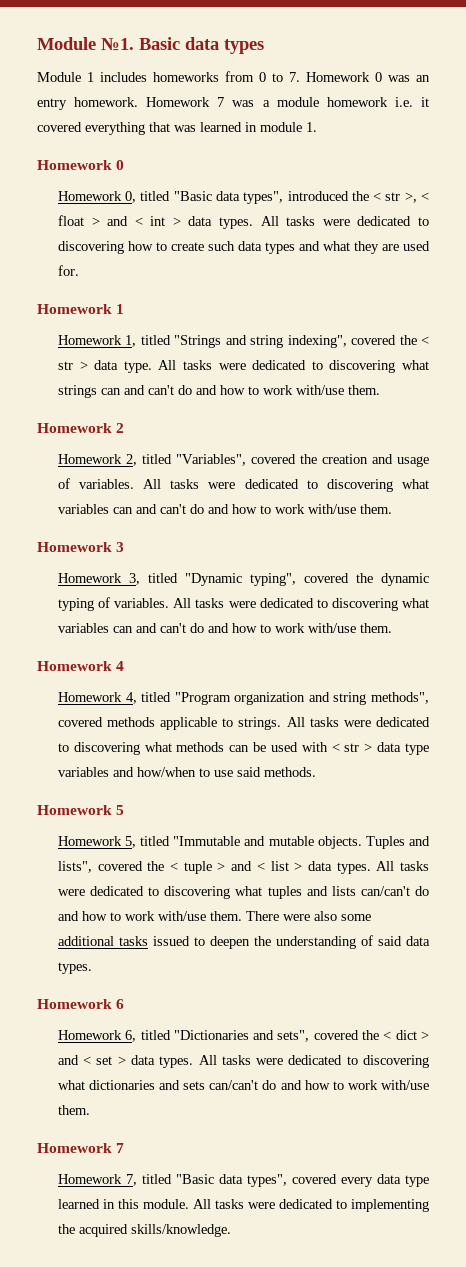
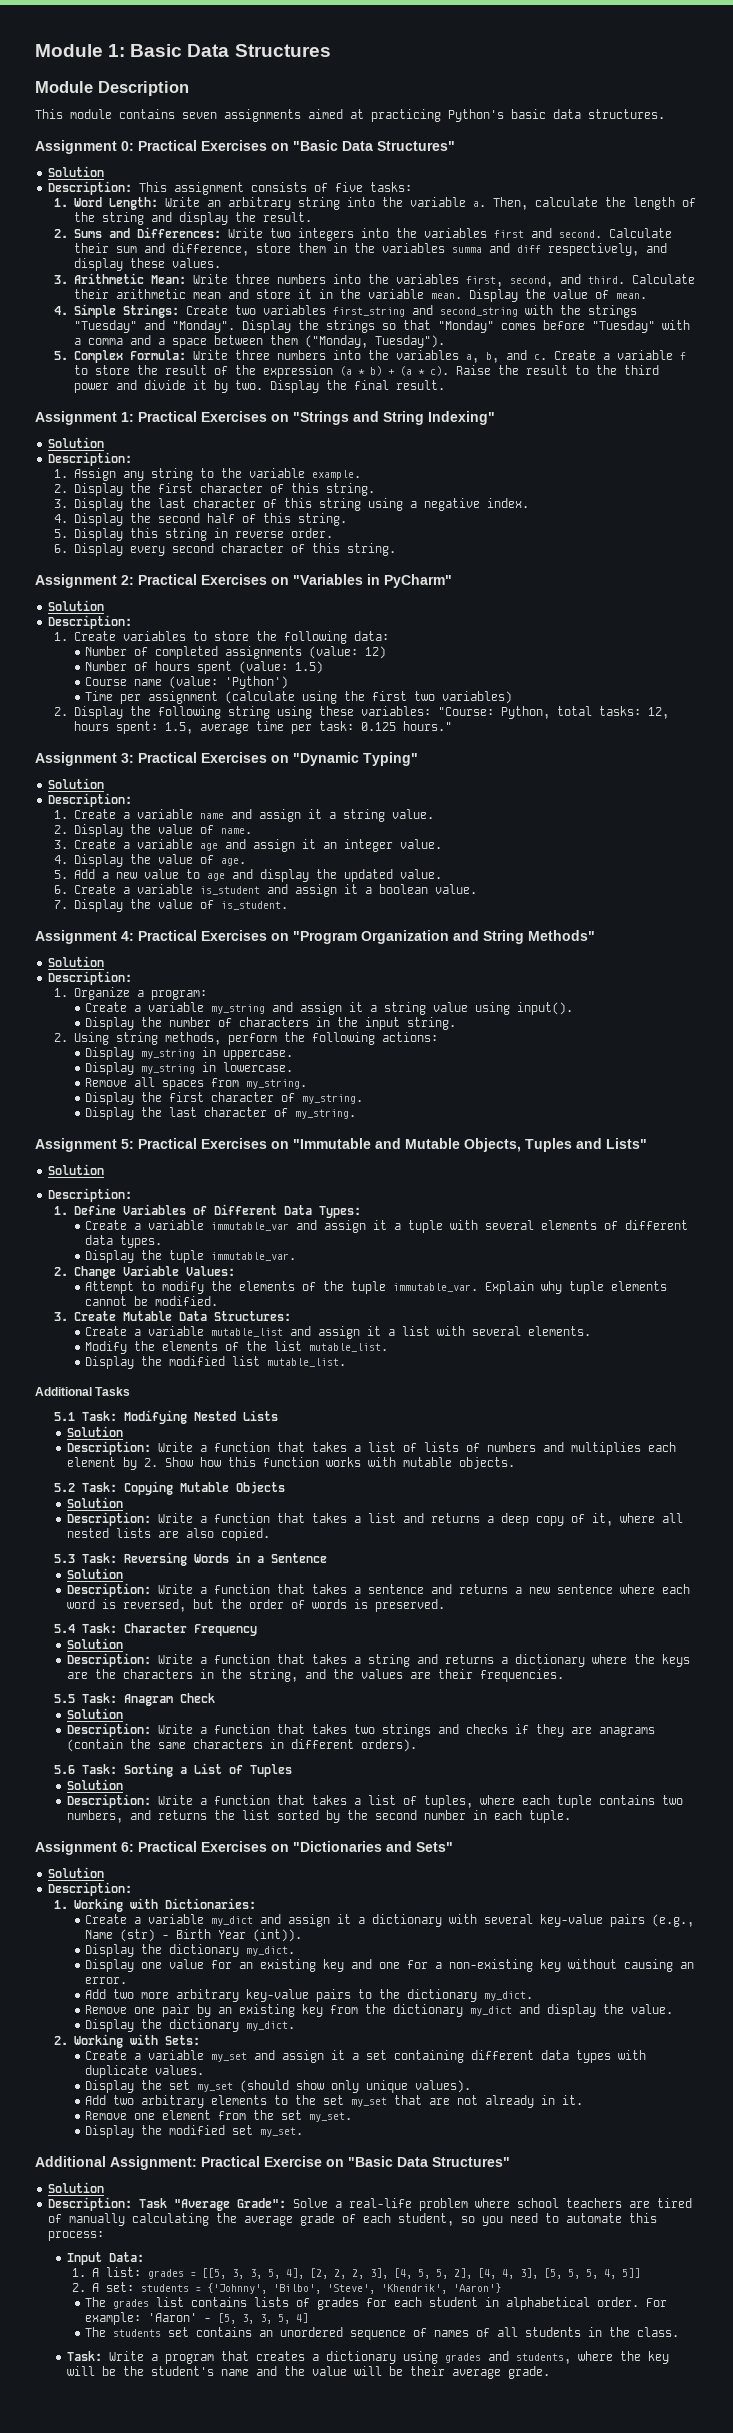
- Module №1. Basic data types
- Module 1 includes homeworks from 0 to 7. Homework 0 was an entry homework. Homework 7 was a module homework i.e. it covered everything that was learned in module 1.
- Homework 0
- Homework 0, titled "Basic data types", introduced the < str >, < float > and < int > data types. All tasks were dedicated to discovering how to create such data types and what they are used for.
- Homework 1
- Homework 1, titled "Strings and string indexing", covered the < str > data type. All tasks were dedicated to discovering what strings can and can't do and how to work with/use them.
- Homework 2
- Homework 2, titled "Variables", covered the creation and usage of variables. All tasks were dedicated to discovering what variables can and can't do and how to work with/use them.
- Homework 3
- Homework 3, titled "Dynamic typing", covered the dynamic typing of variables. All tasks were dedicated to discovering what variables can and can't do and how to work with/use them.
- Homework 4
- Homework 4, titled "Program organization and string methods", covered methods applicable to strings. All tasks were dedicated to discovering what methods can be used with < str > data type variables and how/when to use said methods.
- Homework 5
- Homework 5, titled "Immutable and mutable objects. Tuples and lists", covered the < tuple > and < list > data types. All tasks were dedicated to discovering what tuples and lists can/can't do and how to work with/use them. There were also some additional tasks issued to deepen the understanding of said data types.
- Homework 6
- Homework 6, titled "Dictionaries and sets", covered the < dict > and < set > data types. All tasks were dedicated to discovering what dictionaries and sets can/can't do and how to work with/use them.
- Homework 7
- Homework 7, titled "Basic data types", covered every data type learned in this module. All tasks were dedicated to implementing the acquired skills/knowledge.
+ Module 1: Basic Data Structures
+ Module Description
+ This module contains seven assignments aimed at practicing Python's basic data structures.
+ Assignment 0: Practical Exercises on "Basic Data Structures"
+ Solution
+ Description: This assignment consists of five tasks:
+ 1. Word Length: Write an arbitrary string into the variable a. Then, calculate the length of the string and display the result.
+ 2. Sums and Differences: Write two integers into the variables first and second. Calculate their sum and difference, store them in the variables summa and diff respectively, and display these values.
+ 3. Arithmetic Mean: Write three numbers into the variables first, second, and third. Calculate their arithmetic mean and store it in the variable mean. Display the value of mean.
+ 4. Simple Strings: Create two variables first_string and second_string with the strings "Tuesday" and "Monday". Display the strings so that "Monday" comes before "Tuesday" with a comma and a space between them ("Monday, Tuesday").
+ 5. Complex Formula: Write three numbers into the variables a, b, and c. Create a variable f to store the result of the expression (a * b) + (a * c). Raise the result to the third power and divide it by two. Display the final result.
+ Assignment 1: Practical Exercises on "Strings and String Indexing"
+ Solution
+ Description:
+ 1. Assign any string to the variable example.
+ 2. Display the first character of this string.
+ 3. Display the last character of this string using a negative index.
+ 4. Display the second half of this string.
+ 5. Display this string in reverse order.
+ 6. Display every second character of this string.
+ Assignment 2: Practical Exercises on "Variables in PyCharm"
+ Solution
+ Description:
+ 1. Create variables to store the following data:
+ Number of completed assignments (value: 12)
+ Number of hours spent (value: 1.5)
+ Course name (value: 'Python')
+ Time per assignment (calculate using the first two variables)
+ 2. Display the following string using these variables: "Course: Python, total tasks: 12, hours spent: 1.5, average time per task: 0.125 hours."
+ Assignment 3: Practical Exercises on "Dynamic Typing"
+ Solution
+ Description:
+ 1. Create a variable name and assign it a string value.
+ 2. Display the value of name.
+ 3. Create a variable age and assign it an integer value.
+ 4. Display the value of age.
+ 5. Add a new value to age and display the updated value.
+ 6. Create a variable is_student and assign it a boolean value.
+ 7. Display the value of is_student.
+ Assignment 4: Practical Exercises on "Program Organization and String Methods"
+ Solution
+ Description:
+ 1. Organize a program:
+ Create a variable my_string and assign it a string value using input().
+ Display the number of characters in the input string.
+ 2. Using string methods, perform the following actions:
+ Display my_string in uppercase.
+ Display my_string in lowercase.
+ Remove all spaces from my_string.
+ Display the first character of my_string.
+ Display the last character of my_string.
+ Assignment 5: Practical Exercises on "Immutable and Mutable Objects, Tuples and Lists"
+ Solution
+ Description:
+ 1. Define Variables of Different Data Types:
+ Create a variable immutable_var and assign it a tuple with several elements of different data types.
+ Display the tuple immutable_var.
+ 2. Change Variable Values:
+ Attempt to modify the elements of the tuple immutable_var. Explain why tuple elements cannot be modified.
+ 3. Create Mutable Data Structures:
+ Create a variable mutable_list and assign it a list with several elements.
+ Modify the elements of the list mutable_list.
+ Display the modified list mutable_list.
+ Additional Tasks
+ 5.1 Task: Modifying Nested Lists
+ Solution
+ Description: Write a function that takes a list of lists of numbers and multiplies each element by 2. Show how this function works with mutable objects.
+ 5.2 Task: Copying Mutable Objects
+ Solution
+ Description: Write a function that takes a list and returns a deep copy of it, where all nested lists are also copied.
+ 5.3 Task: Reversing Words in a Sentence
+ Solution
+ Description: Write a function that takes a sentence and returns a new sentence where each word is reversed, but the order of words is preserved.
+ 5.4 Task: Character Frequency
+ Solution
+ Description: Write a function that takes a string and returns a dictionary where the keys are the characters in the string, and the values are their frequencies.
+ 5.5 Task: Anagram Check
+ Solution
+ Description: Write a function that takes two strings and checks if they are anagrams (contain the same characters in different orders).
+ 5.6 Task: Sorting a List of Tuples
+ Solution
+ Description: Write a function that takes a list of tuples, where each tuple contains two numbers, and returns the list sorted by the second number in each tuple.
+ Assignment 6: Practical Exercises on "Dictionaries and Sets"
+ Solution
+ Description:
+ 1. Working with Dictionaries:
+ Create a variable my_dict and assign it a dictionary with several key-value pairs (e.g., Name (str) - Birth Year (int)).
+ Display the dictionary my_dict.
+ Display one value for an existing key and one for a non-existing key without causing an error.
+ Add two more arbitrary key-value pairs to the dictionary my_dict.
+ Remove one pair by an existing key from the dictionary my_dict and display the value.
+ Display the dictionary my_dict.
+ 2. Working with Sets:
+ Create a variable my_set and assign it a set containing different data types with duplicate values.
+ Display the set my_set (should show only unique values).
+ Add two arbitrary elements to the set my_set that are not already in it.
+ Remove one element from the set my_set.
+ Display the modified set my_set.
+ Additional Assignment: Practical Exercise on "Basic Data Structures"
+ Solution
+ Description: Task "Average Grade": Solve a real-life problem where school teachers are tired of manually calculating the average grade of each student, so you need to automate this process:
+ Input Data:
+ 1. A list: grades = [[5, 3, 3, 5, 4], [2, 2, 2, 3], [4, 5, 5, 2], [4, 4, 3], [5, 5, 5, 4, 5]]
+ 2. A set: students = {'Johnny', 'Bilbo', 'Steve', 'Khendrik', 'Aaron'}
+ The grades list contains lists of grades for each student in alphabetical order. For example: 'Aaron' - [5, 3, 3, 5, 4]
+ The students set contains an unordered sequence of names of all students in the class.
+ Task: Write a program that creates a dictionary using grades and students, where the key will be the student's name and the value will be their average grade.

